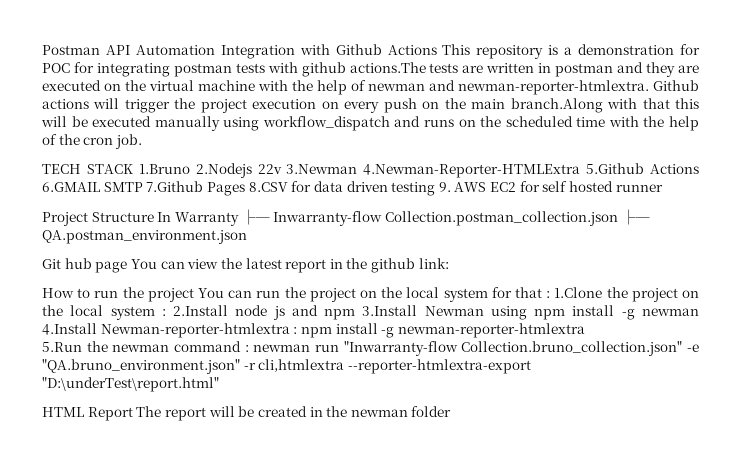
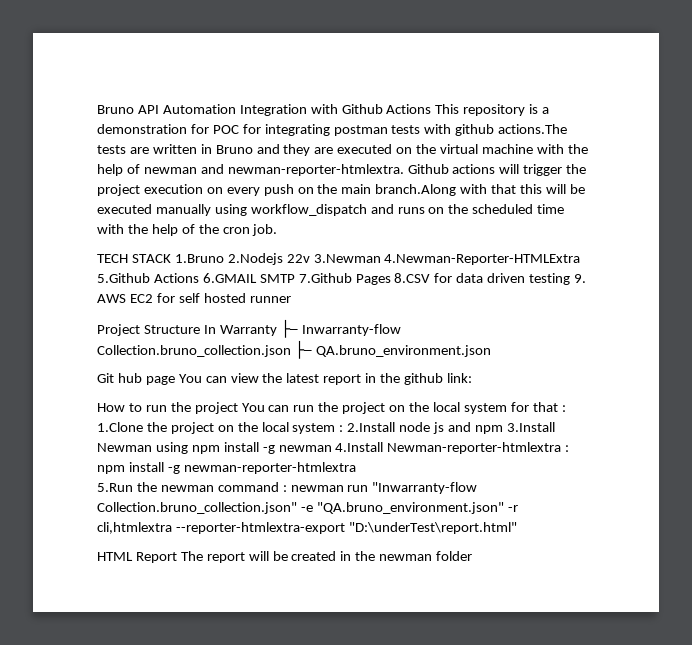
- Postman API Automation Integration with Github Actions This repository is a demonstration for POC for integrating postman tests with github actions.The tests are written in postman and they are executed on the virtual machine with the help of newman and newman-reporter-htmlextra.
+ Bruno API Automation Integration with Github Actions This repository is a demonstration for POC for integrating postman tests with github actions.The tests are written in Bruno and they are executed on the virtual machine with the help of newman and newman-reporter-htmlextra.
- Project Structure In Warranty ├─ Inwarranty-flow Collection.postman_collection.json ├─ QA.postman_environment.json
+ Project Structure In Warranty ├─ Inwarranty-flow Collection.bruno_collection.json ├─ QA.bruno_environment.json

